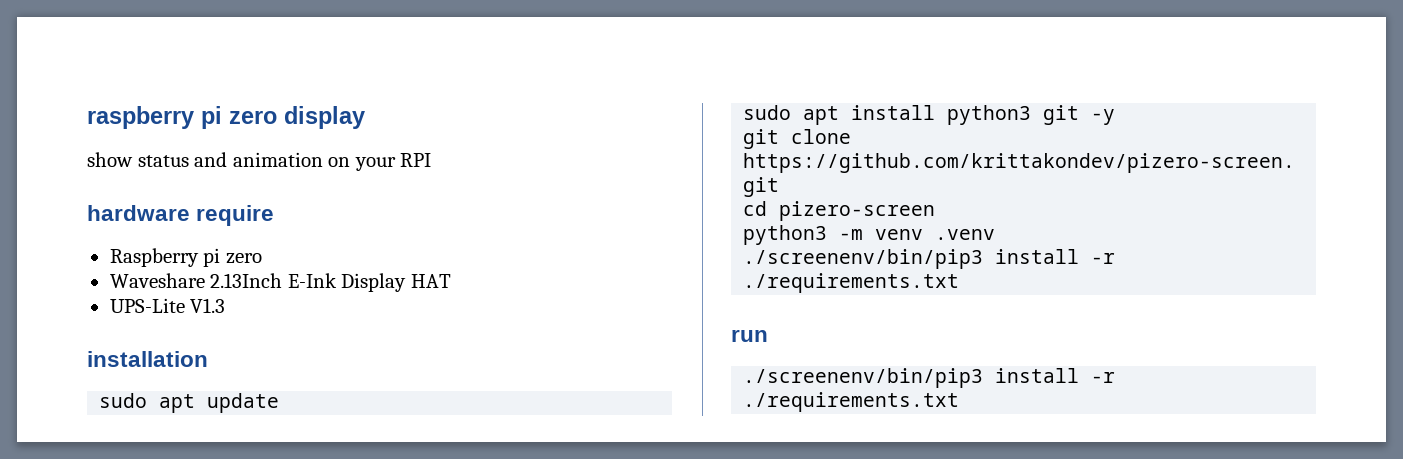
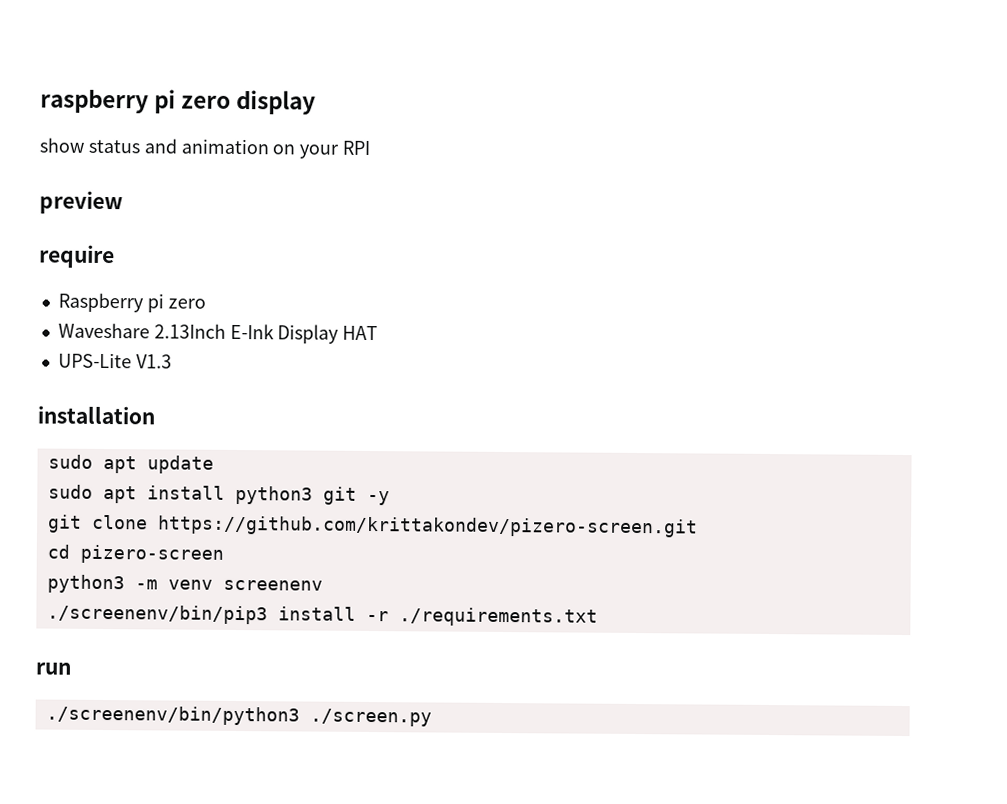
- hardware require
+ preview
+ require
- python3 -m venv .venv
+ python3 -m venv screenenv
  run
- ./screenenv/bin/pip3 install -r ./requirements.txt
+ ./screenenv/bin/python3 ./screen.py

